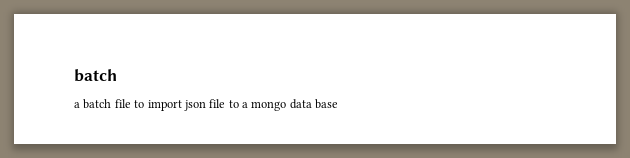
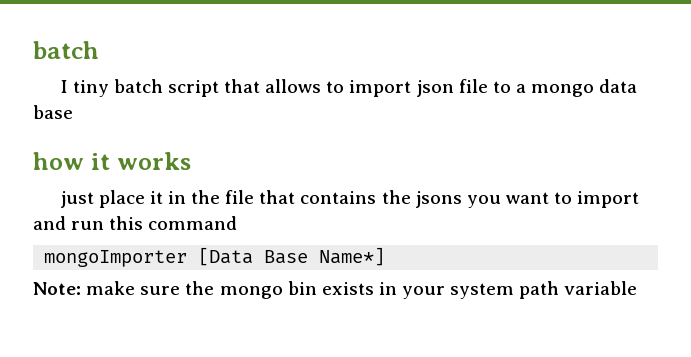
- a batch file to import json file to a mongo data base
+ I tiny batch script that allows to import json file to a mongo data base
+ how it works
+ just place it in the file that contains the jsons you want to import and run this command
+ mongoImporter [Data Base Name*]
+ Note: make sure the mongo bin exists in your system path variable

